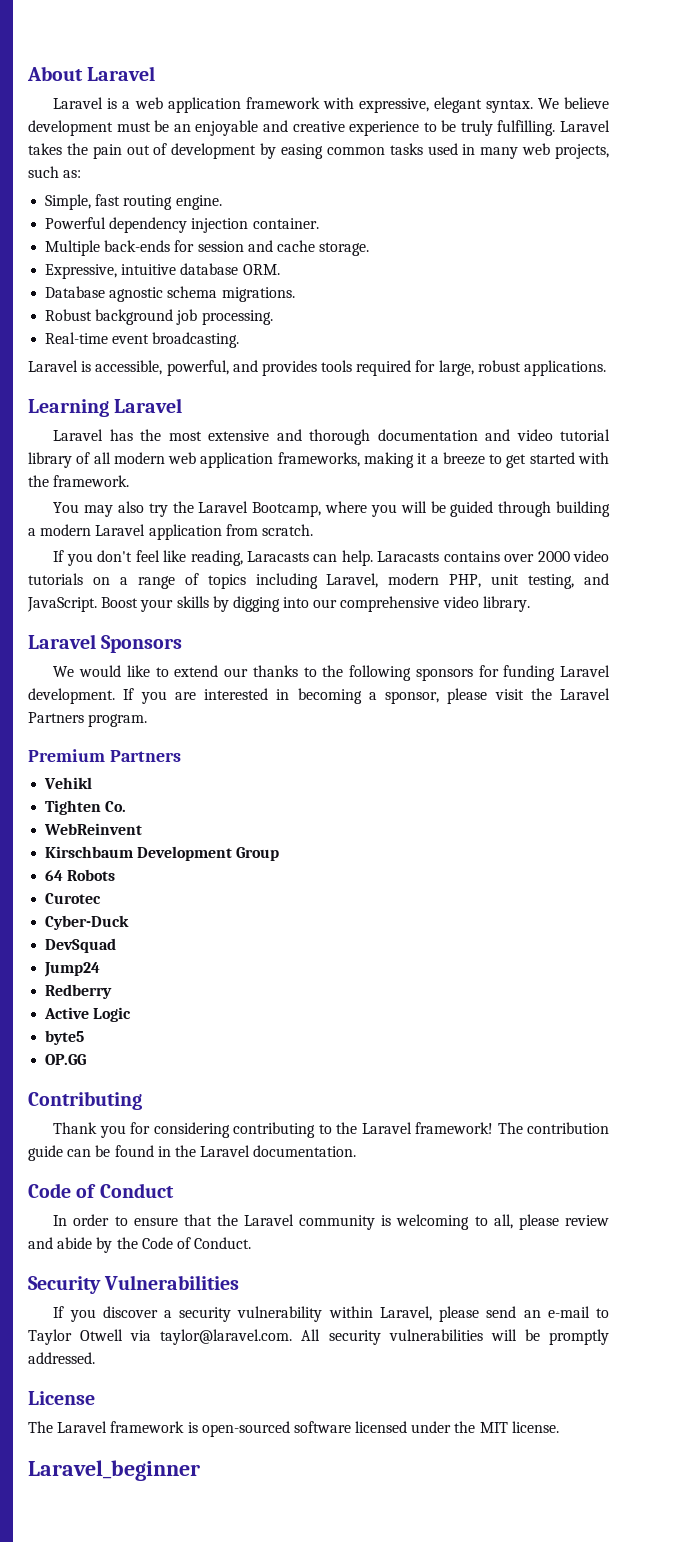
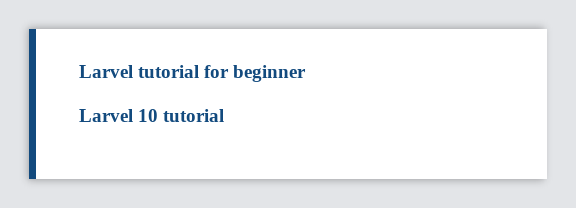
- About Laravel
- Laravel is a web application framework with expressive, elegant syntax. We believe development must be an enjoyable and creative experience to be truly fulfilling. Laravel takes the pain out of development by easing common tasks used in many web projects, such as:
- Simple, fast routing engine.
- Powerful dependency injection container.
- Multiple back-ends for session and cache storage.
- Expressive, intuitive database ORM.
- Database agnostic schema migrations.
- Robust background job processing.
- Real-time event broadcasting.
- Laravel is accessible, powerful, and provides tools required for large, robust applications.
- Learning Laravel
- Laravel has the most extensive and thorough documentation and video tutorial library of all modern web application frameworks, making it a breeze to get started with the framework.
- You may also try the Laravel Bootcamp, where you will be guided through building a modern Laravel application from scratch.
- If you don't feel like reading, Laracasts can help. Laracasts contains over 2000 video tutorials on a range of topics including Laravel, modern PHP, unit testing, and JavaScript. Boost your skills by digging into our comprehensive video library.
- Laravel Sponsors
- We would like to extend our thanks to the following sponsors for funding Laravel development. If you are interested in becoming a sponsor, please visit the Laravel Partners program.
- Premium Partners
- Vehikl
- Tighten Co.
- WebReinvent
- Kirschbaum Development Group
- 64 Robots
- Curotec
- Cyber-Duck
- DevSquad
- Jump24
- Redberry
- Active Logic
- byte5
- OP.GG
- Contributing
- Thank you for considering contributing to the Laravel framework! The contribution guide can be found in the Laravel documentation.
- Code of Conduct
- In order to ensure that the Laravel community is welcoming to all, please review and abide by the Code of Conduct.
- Security Vulnerabilities
- If you discover a security vulnerability within Laravel, please send an e-mail to Taylor Otwell via taylor@laravel.com. All security vulnerabilities will be promptly addressed.
- License
- The Laravel framework is open-sourced software licensed under the MIT license.
- Laravel_beginner
+ Larvel tutorial for beginner
+ Larvel 10 tutorial

